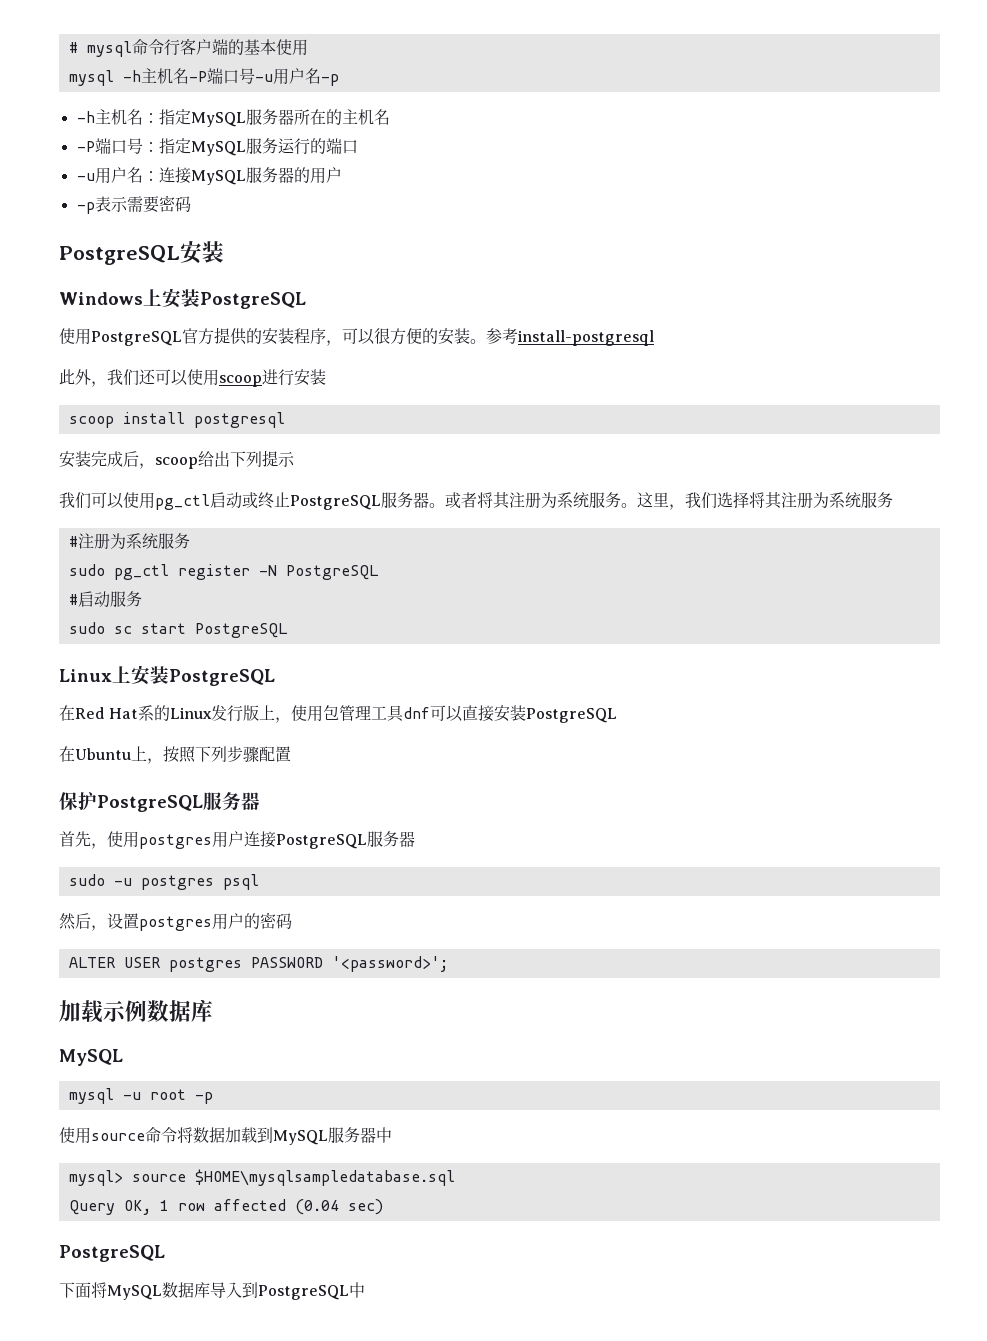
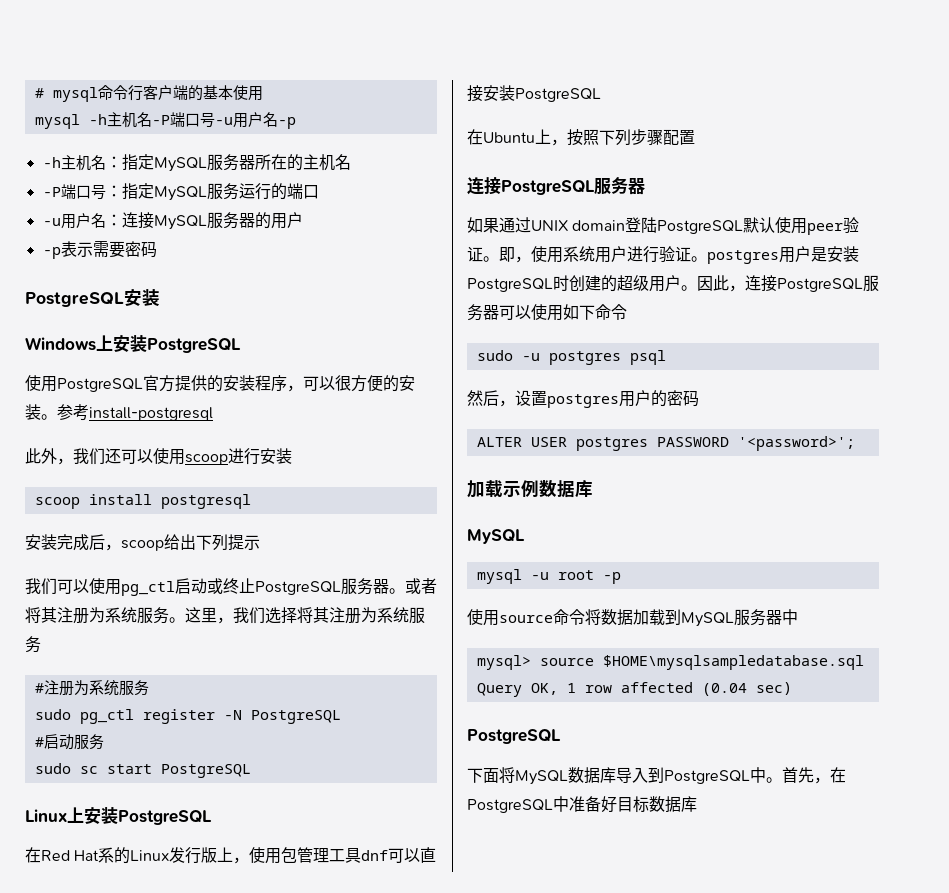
  在Ubuntu上，按照下列步骤配置
- 保护PostgreSQL服务器
- 首先，使用postgres用户连接PostgreSQL服务器
+ 连接PostgreSQL服务器
+ 如果通过UNIX domain登陆PostgreSQL默认使用peer验证。即，使用系统用户进行验证。postgres用户是安装PostgreSQL时创建的超级用户。因此，连接PostgreSQL服务器可以使用如下命令
- 下面将MySQL数据库导入到PostgreSQL中
+ 下面将MySQL数据库导入到PostgreSQL中。首先，在PostgreSQL中准备好目标数据库

